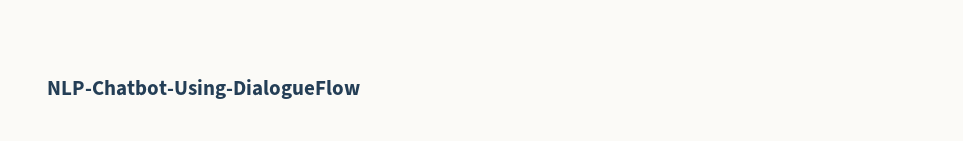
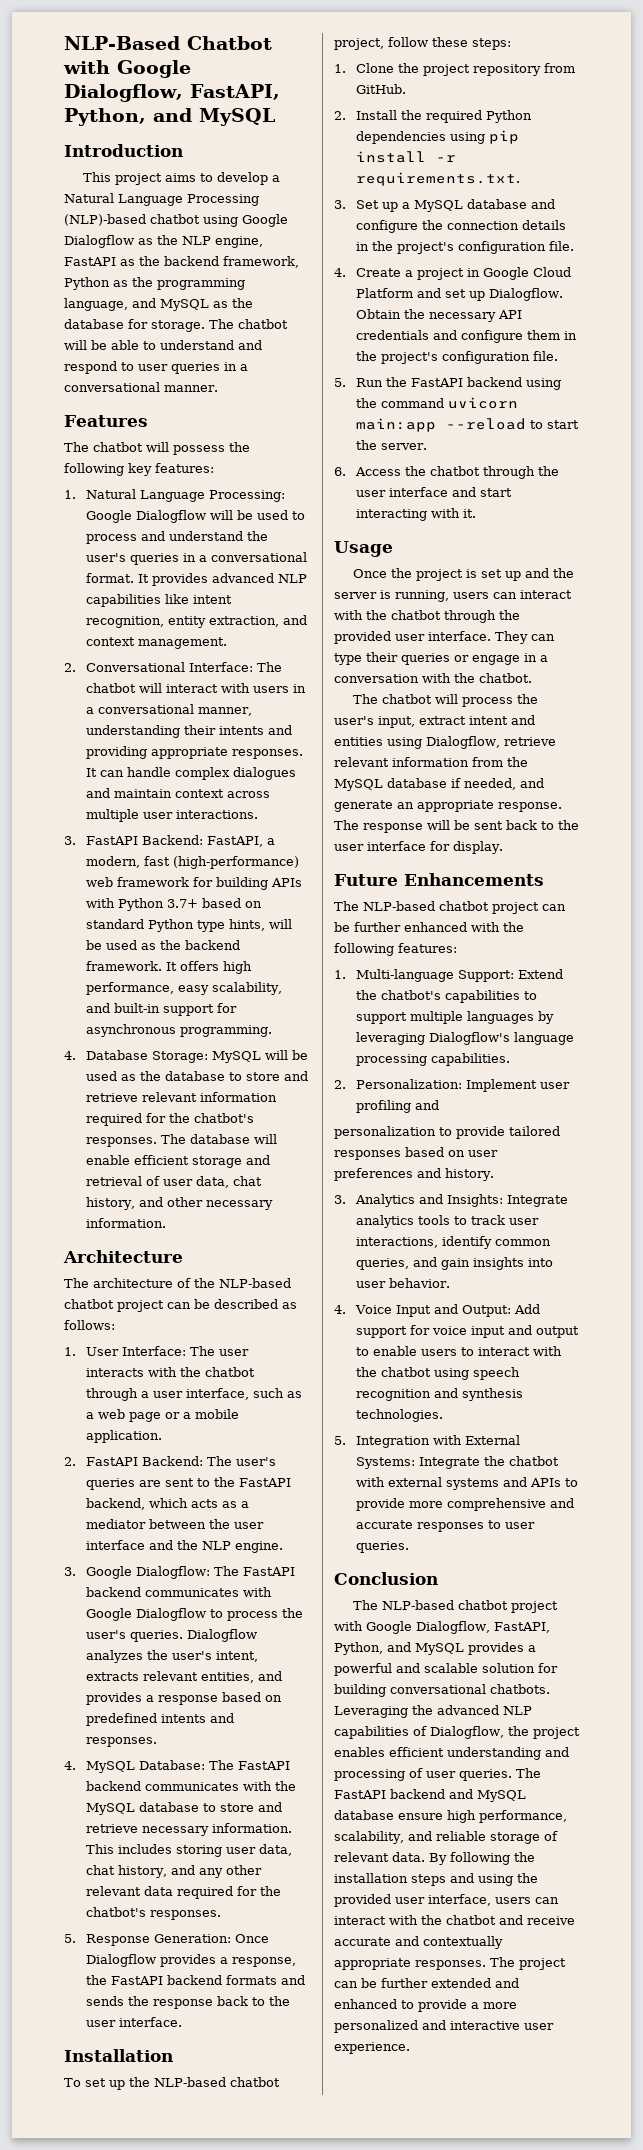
- NLP-Chatbot-Using-DialogueFlow
+ NLP-Based Chatbot with Google Dialogflow, FastAPI, Python, and MySQL
+ Introduction
+ This project aims to develop a Natural Language Processing (NLP)-based chatbot using Google Dialogflow as the NLP engine, FastAPI as the backend framework, Python as the programming language, and MySQL as the database for storage. The chatbot will be able to understand and respond to user queries in a conversational manner.
+ Features
+ The chatbot will possess the following key features:
+ 1. Natural Language Processing: Google Dialogflow will be used to process and understand the user's queries in a conversational format. It provides advanced NLP capabilities like intent recognition, entity extraction, and context management.
+ 2. Conversational Interface: The chatbot will interact with users in a conversational manner, understanding their intents and providing appropriate responses. It can handle complex dialogues and maintain context across multiple user interactions.
+ 3. FastAPI Backend: FastAPI, a modern, fast (high-performance) web framework for building APIs with Python 3.7+ based on standard Python type hints, will be used as the backend framework. It offers high performance, easy scalability, and built-in support for asynchronous programming.
+ 4. Database Storage: MySQL will be used as the database to store and retrieve relevant information required for the chatbot's responses. The database will enable efficient storage and retrieval of user data, chat history, and other necessary information.
+ Architecture
+ The architecture of the NLP-based chatbot project can be described as follows:
+ 1. User Interface: The user interacts with the chatbot through a user interface, such as a web page or a mobile application.
+ 2. FastAPI Backend: The user's queries are sent to the FastAPI backend, which acts as a mediator between the user interface and the NLP engine.
+ 3. Google Dialogflow: The FastAPI backend communicates with Google Dialogflow to process the user's queries. Dialogflow analyzes the user's intent, extracts relevant entities, and provides a response based on predefined intents and responses.
+ 4. MySQL Database: The FastAPI backend communicates with the MySQL database to store and retrieve necessary information. This includes storing user data, chat history, and any other relevant data required for the chatbot's responses.
+ 5. Response Generation: Once Dialogflow provides a response, the FastAPI backend formats and sends the response back to the user interface.
+ Installation
+ To set up the NLP-based chatbot project, follow these steps:
+ 1. Clone the project repository from GitHub.
+ 2. Install the required Python dependencies using pip install -r requirements.txt.
+ 3. Set up a MySQL database and configure the connection details in the project's configuration file.
+ 4. Create a project in Google Cloud Platform and set up Dialogflow. Obtain the necessary API credentials and configure them in the project's configuration file.
+ 5. Run the FastAPI backend using the command uvicorn main:app --reload to start the server.
+ 6. Access the chatbot through the user interface and start interacting with it.
+ Usage
+ Once the project is set up and the server is running, users can interact with the chatbot through the provided user interface. They can type their queries or engage in a conversation with the chatbot.
+ The chatbot will process the user's input, extract intent and entities using Dialogflow, retrieve relevant information from the MySQL database if needed, and generate an appropriate response. The response will be sent back to the user interface for display.
+ Future Enhancements
+ The NLP-based chatbot project can be further enhanced with the following features:
+ 1. Multi-language Support: Extend the chatbot's capabilities to support multiple languages by leveraging Dialogflow's language processing capabilities.
+ 2. Personalization: Implement user profiling and
+ personalization to provide tailored responses based on user preferences and history.
+ 3. Analytics and Insights: Integrate analytics tools to track user interactions, identify common queries, and gain insights into user behavior.
+ 4. Voice Input and Output: Add support for voice input and output to enable users to interact with the chatbot using speech recognition and synthesis technologies.
+ 5. Integration with External Systems: Integrate the chatbot with external systems and APIs to provide more comprehensive and accurate responses to user queries.
+ Conclusion
+ The NLP-based chatbot project with Google Dialogflow, FastAPI, Python, and MySQL provides a powerful and scalable solution for building conversational chatbots. Leveraging the advanced NLP capabilities of Dialogflow, the project enables efficient understanding and processing of user queries. The FastAPI backend and MySQL database ensure high performance, scalability, and reliable storage of relevant data. By following the installation steps and using the provided user interface, users can interact with the chatbot and receive accurate and contextually appropriate responses. The project can be further extended and enhanced to provide a more personalized and interactive user experience.

